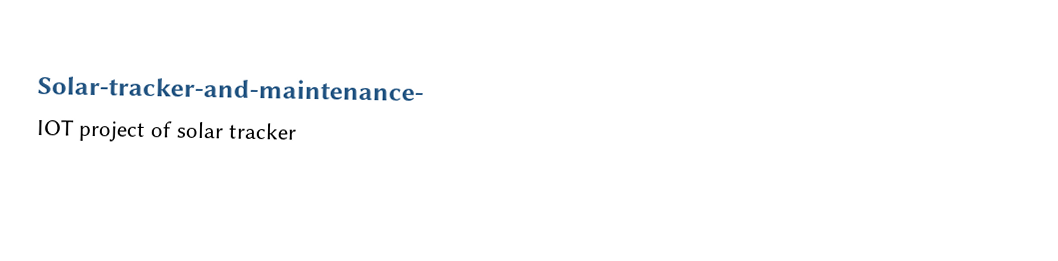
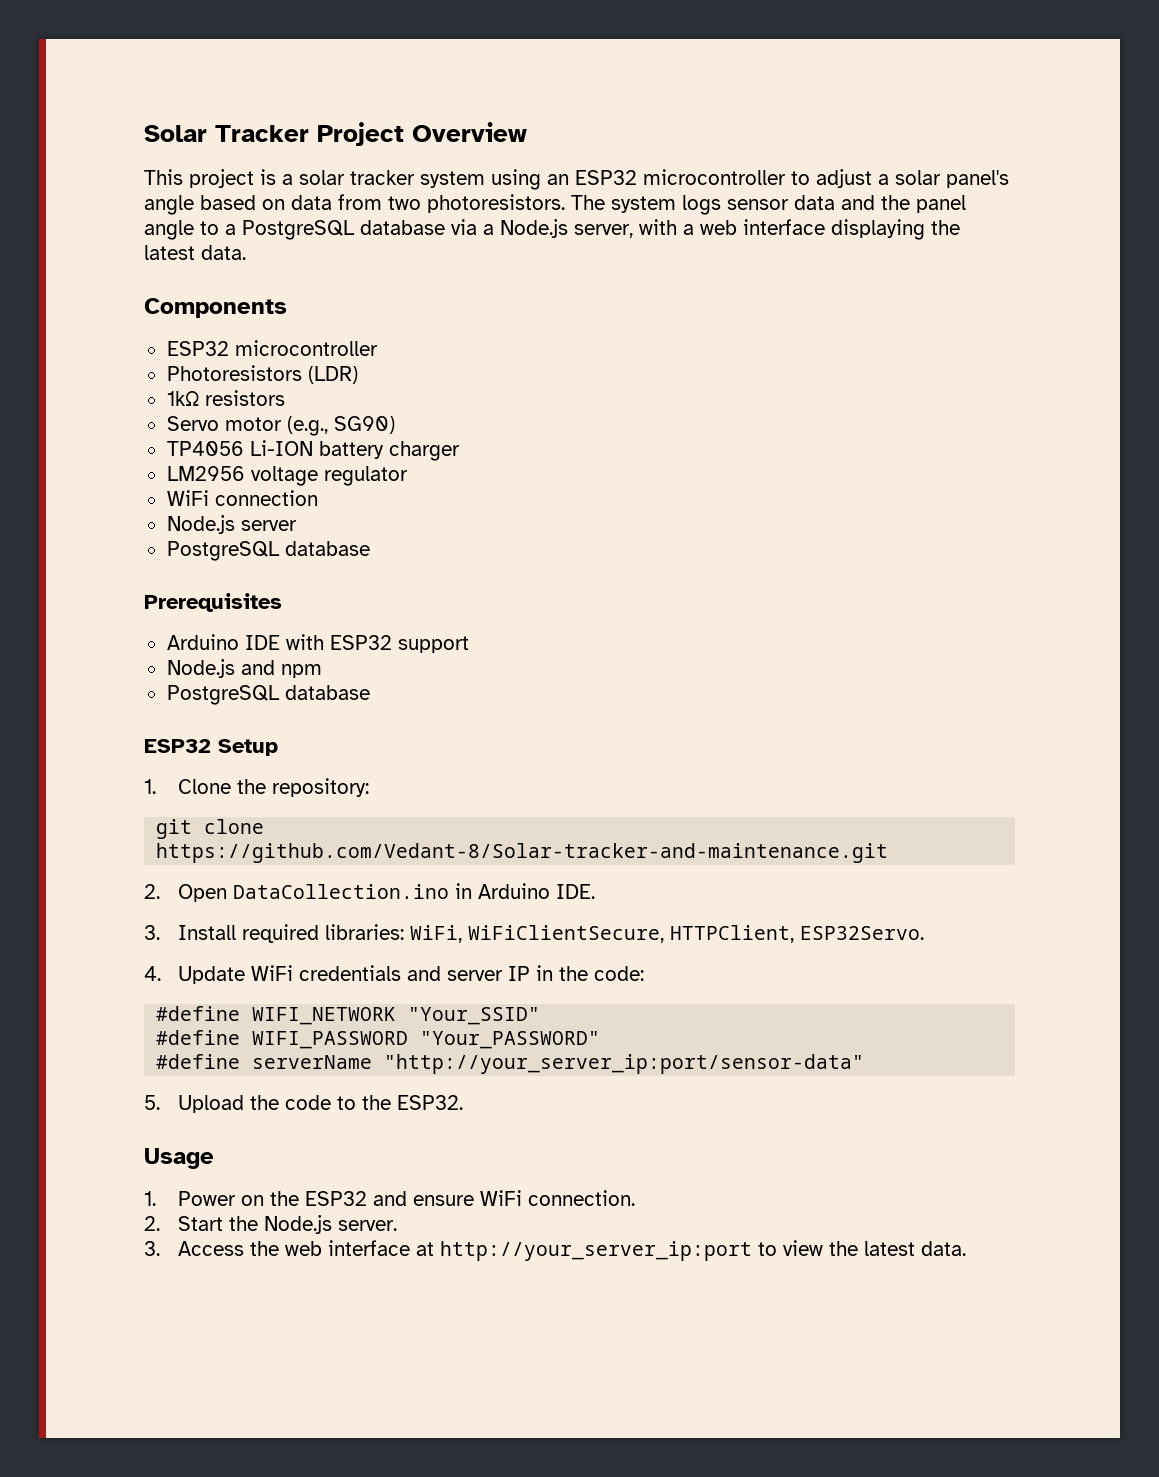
- Solar-tracker-and-maintenance-
- IOT project of solar tracker
+ Solar Tracker Project Overview
+ This project is a solar tracker system using an ESP32 microcontroller to adjust a solar panel's angle based on data from two photoresistors. The system logs sensor data and the panel angle to a PostgreSQL database via a Node.js server, with a web interface displaying the latest data.
+ Components
+ ESP32 microcontroller
+ Photoresistors (LDR)
+ 1kΩ resistors
+ Servo motor (e.g., SG90)
+ TP4056 Li-ION battery charger
+ LM2956 voltage regulator
+ WiFi connection
+ Node.js server
+ PostgreSQL database
+ Prerequisites
+ Arduino IDE with ESP32 support
+ Node.js and npm
+ PostgreSQL database
+ ESP32 Setup
+ 1. Clone the repository:
+ git clone https://github.com/Vedant-8/Solar-tracker-and-maintenance.git
+ 2. Open DataCollection.ino in Arduino IDE.
+ 3. Install required libraries: WiFi, WiFiClientSecure, HTTPClient, ESP32Servo.
+ 4. Update WiFi credentials and server IP in the code:
+ #define WIFI_NETWORK "Your_SSID"
+ #define WIFI_PASSWORD "Your_PASSWORD"
+ #define serverName "http://your_server_ip:port/sensor-data"
+ 5. Upload the code to the ESP32.
+ Usage
+ 1. Power on the ESP32 and ensure WiFi connection.
+ 2. Start the Node.js server.
+ 3. Access the web interface at http://your_server_ip:port to view the latest data.

